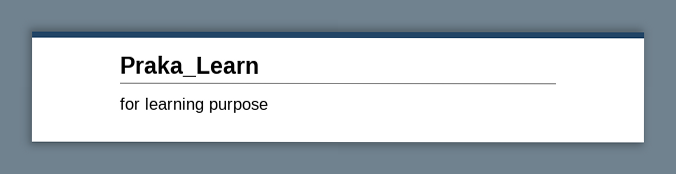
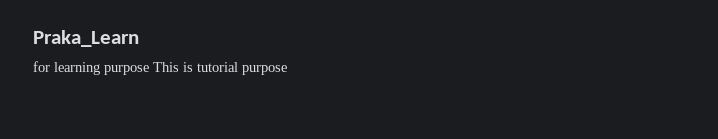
- for learning purpose
+ for learning purpose This is tutorial purpose

